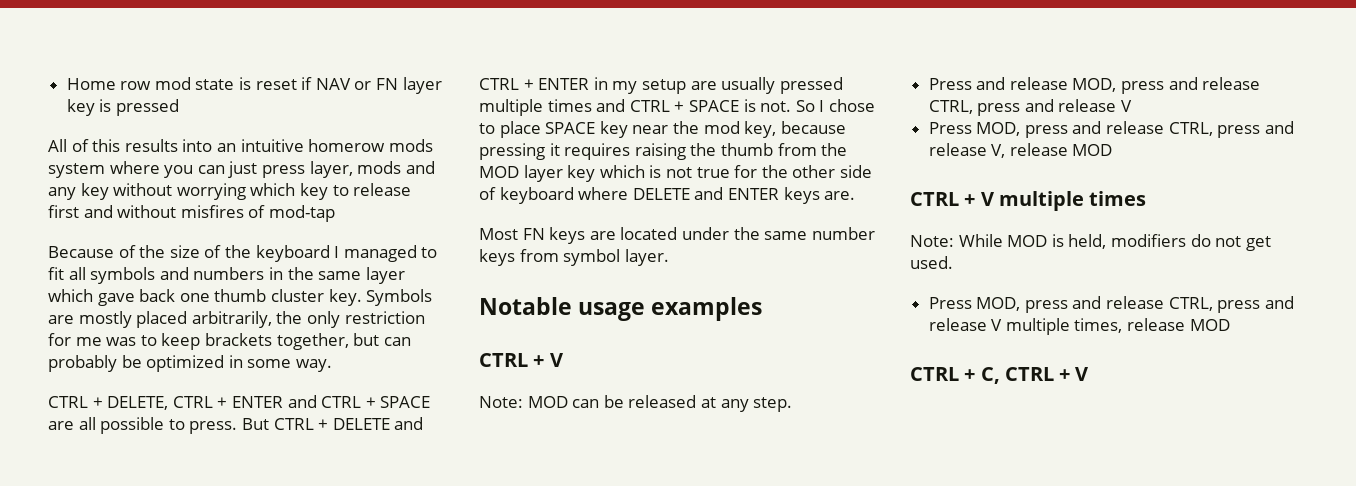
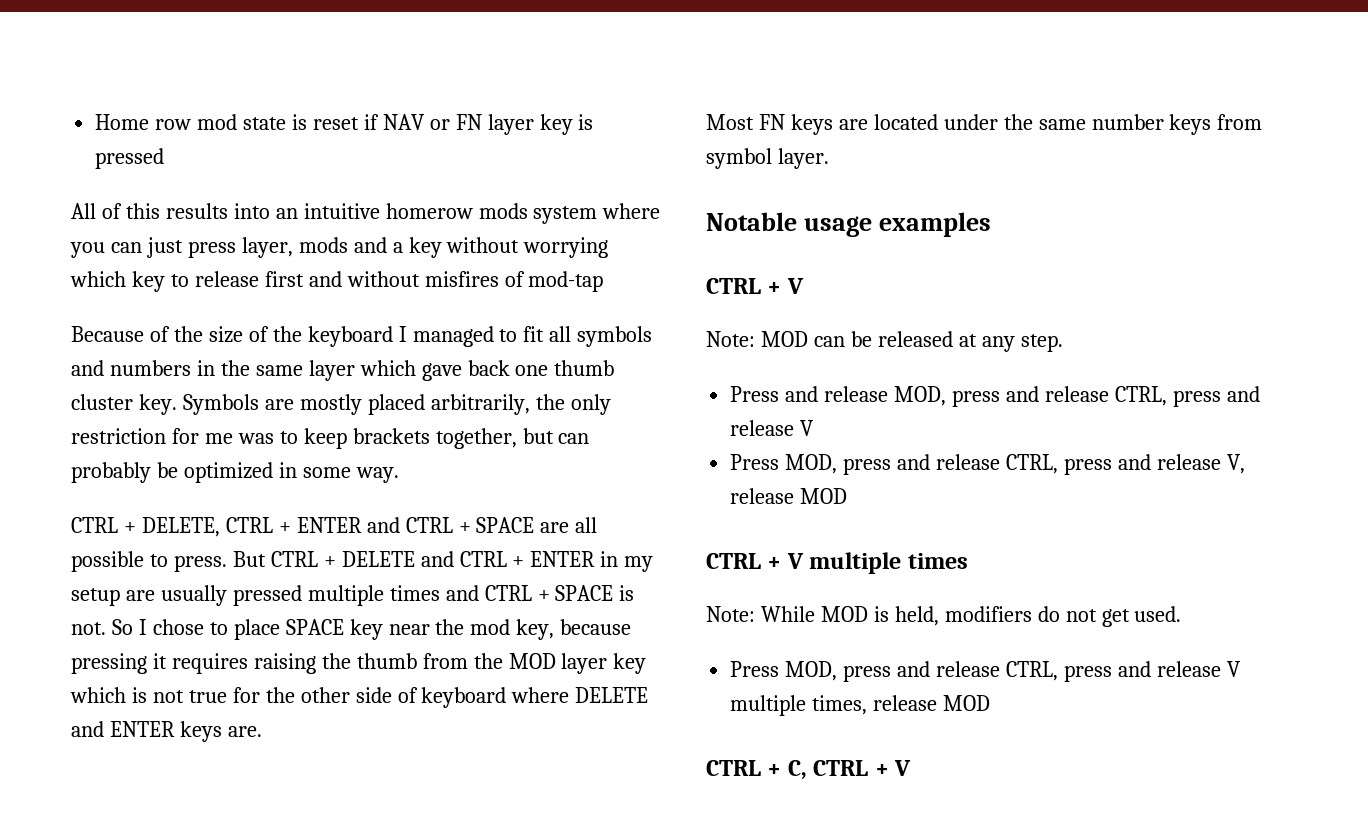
- All of this results into an intuitive homerow mods system where you can just press layer, mods and any key without worrying which key to release first and without misfires of mod-tap
+ All of this results into an intuitive homerow mods system where you can just press layer, mods and a key without worrying which key to release first and without misfires of mod-tap

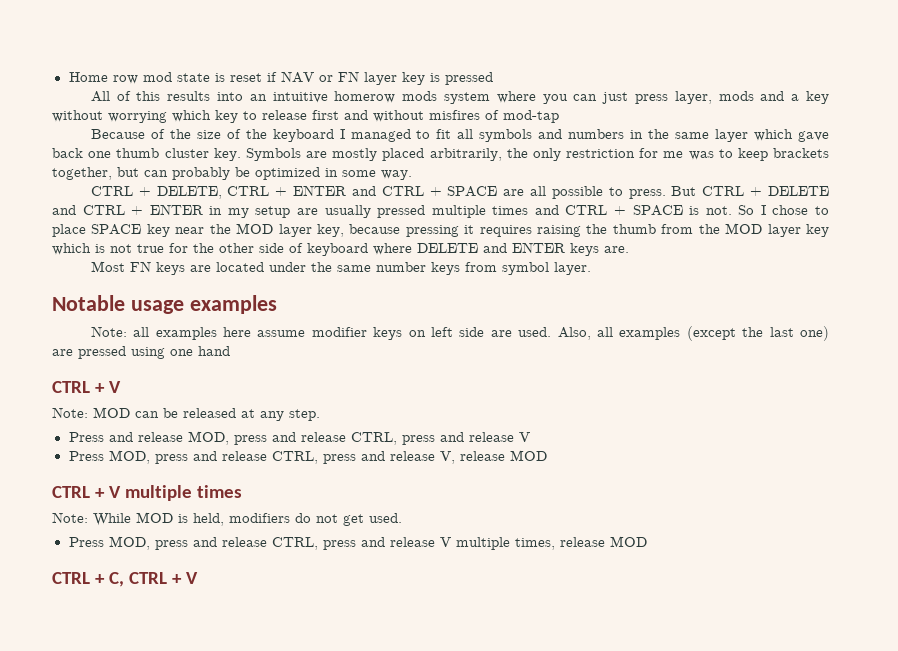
- So I chose to place SPACE key near the mod key, because pressing it requires raising the thumb from the MOD layer key which is not true for the other side of keyboard where DELETE and ENTER keys are.
+ So I chose to place SPACE key near the MOD layer key, because pressing it requires raising the thumb from the MOD layer key which is not true for the other side of keyboard where DELETE and ENTER keys are.
+ Note: all examples here assume modifier keys on left side are used. Also, all examples (except the last one) are pressed using one hand

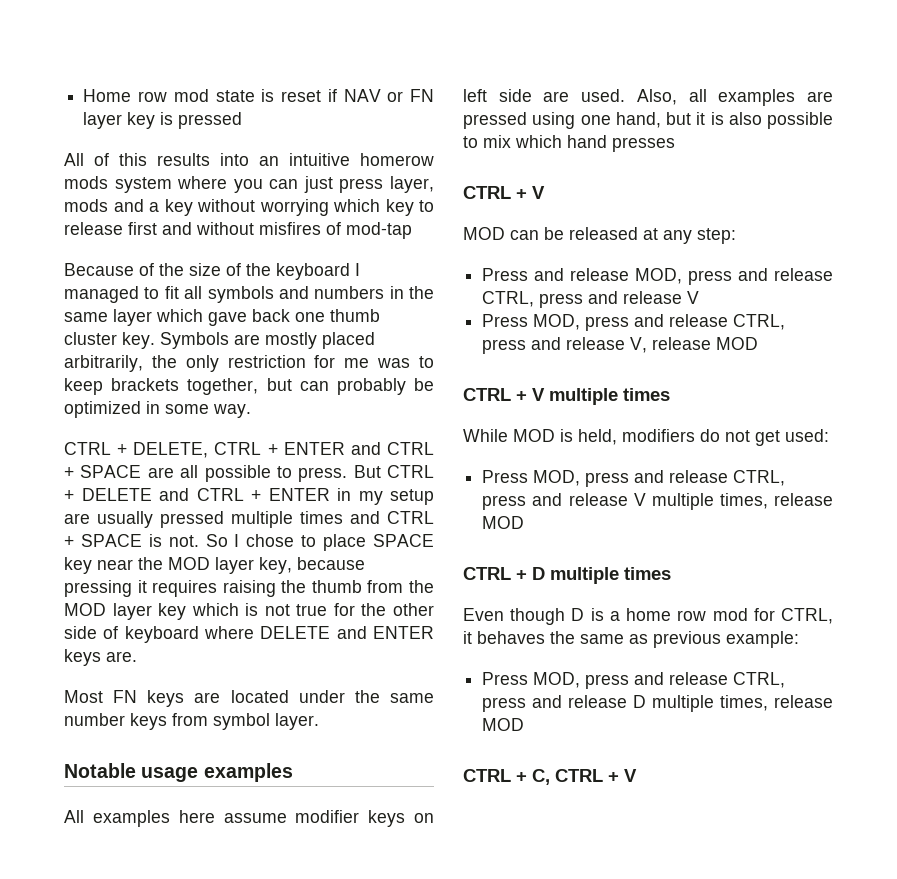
- Note: all examples here assume modifier keys on left side are used.
+ All examples here assume modifier keys on left side are used.
- Also, all examples (except the last one) are pressed using one hand
+ Also, all examples are pressed using one hand, but it is also possible to mix which hand presses
- Note: MOD can be released at any step.
+ MOD can be released at any step:
- Note: While MOD is held, modifiers do not get used.
+ While MOD is held, modifiers do not get used:
+ CTRL + D multiple times
+ Even though D is a home row mod for CTRL, it behaves the same as previous example:
+ Press MOD, press and release CTRL, press and release D multiple times, release MOD

